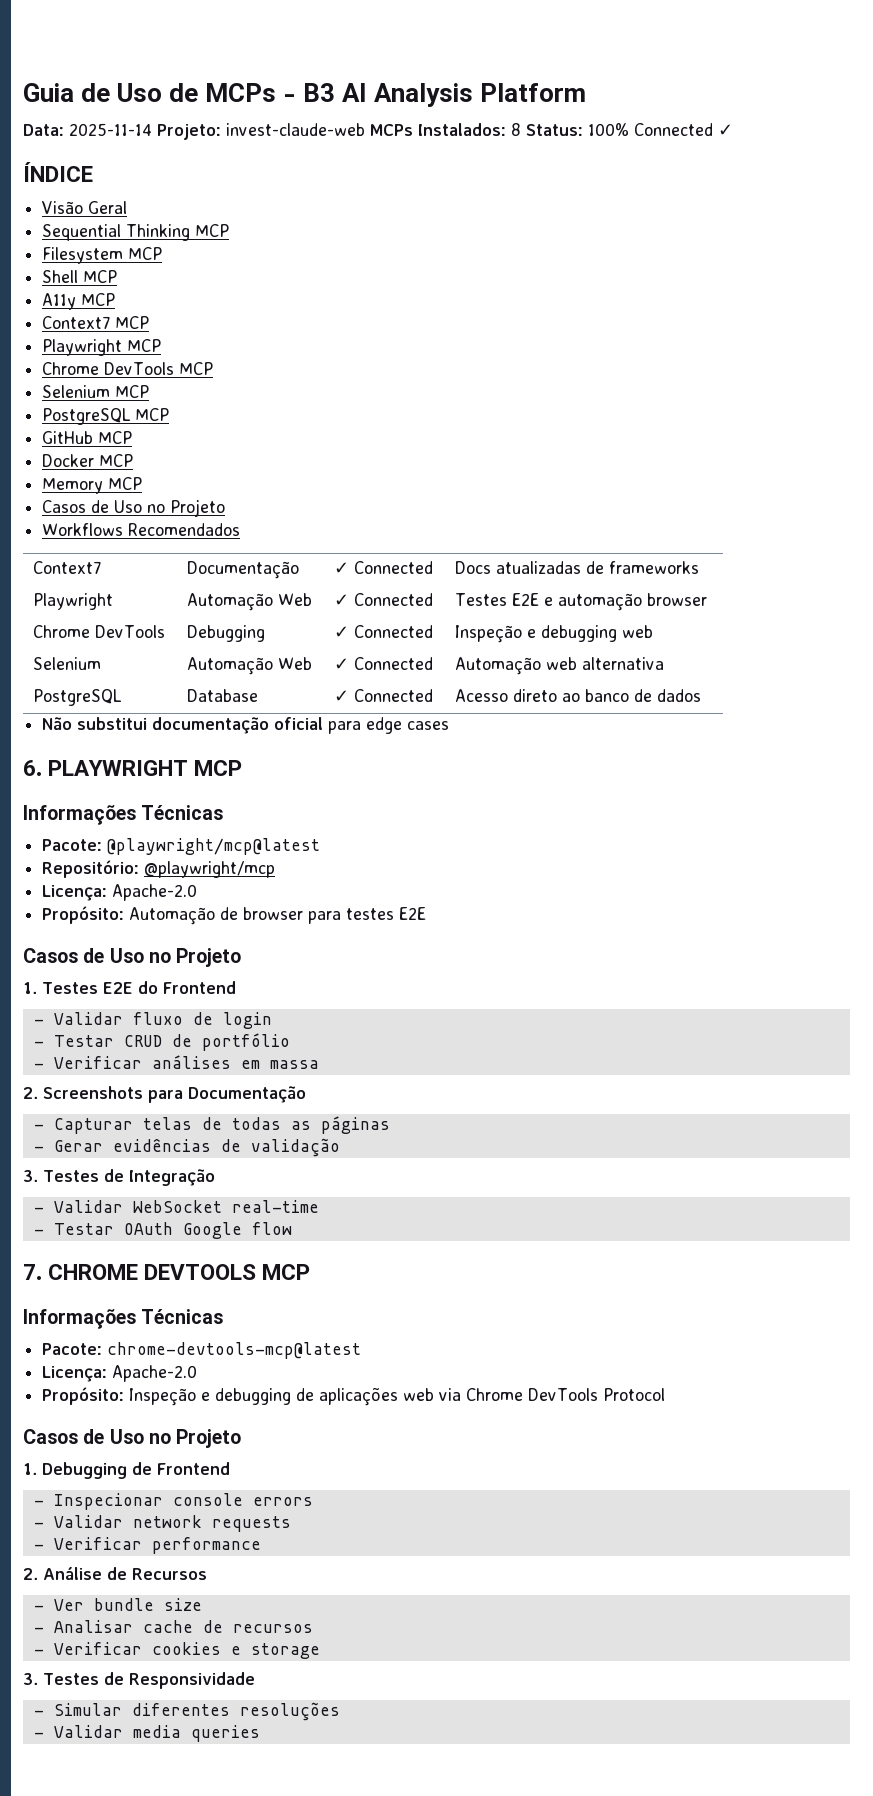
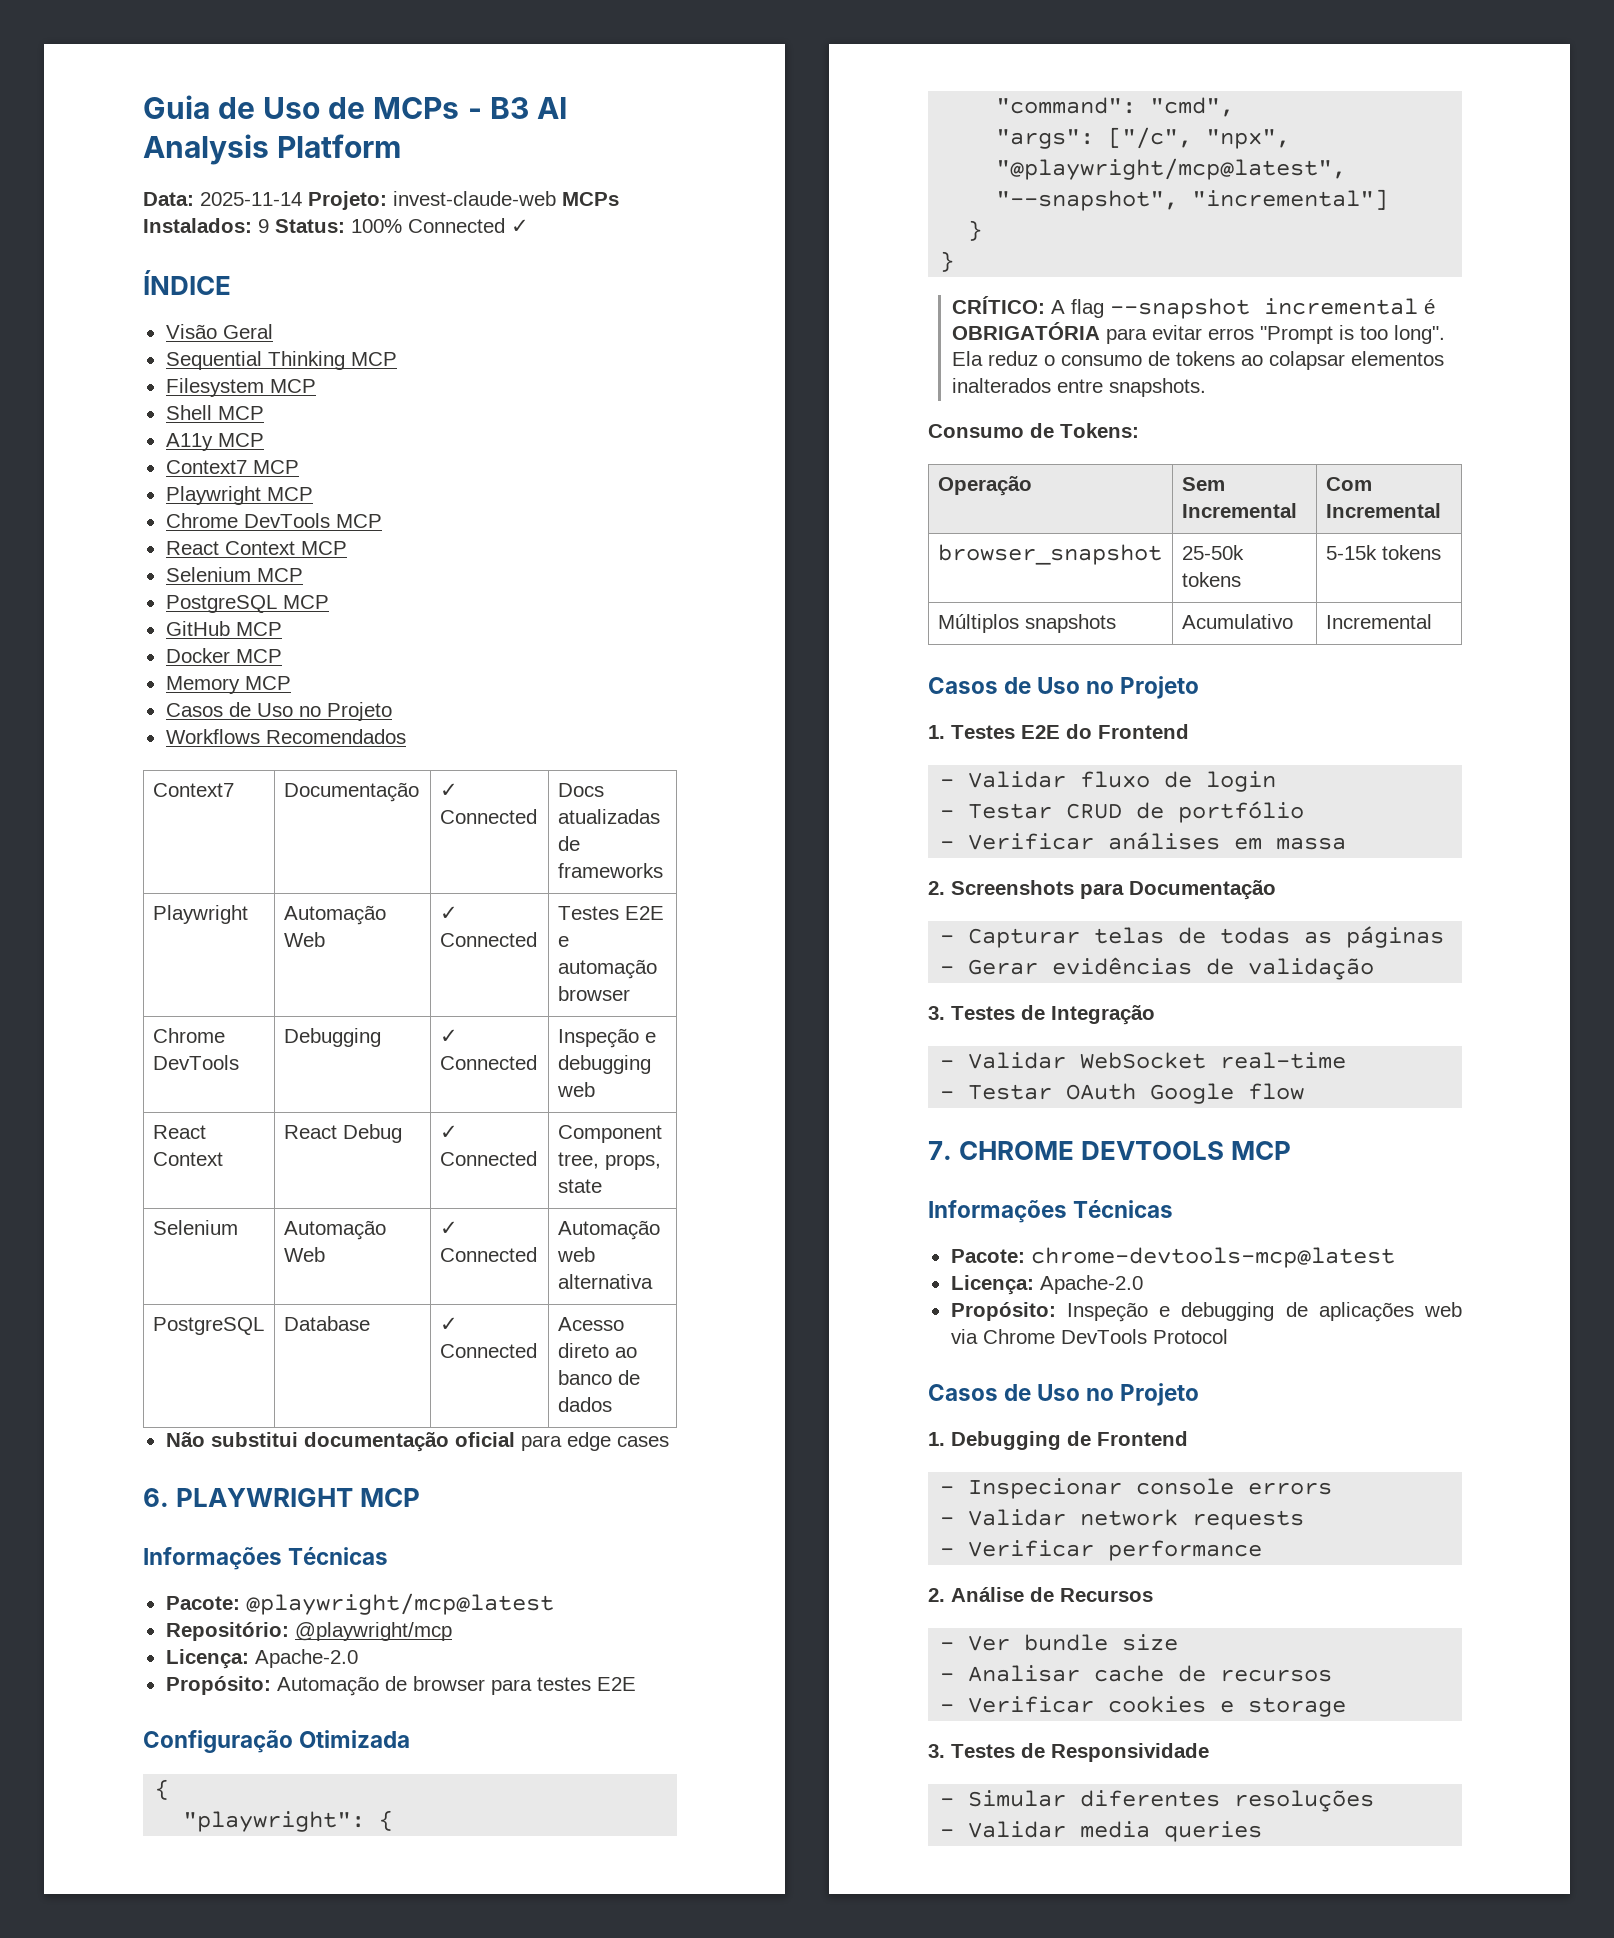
- Data: 2025-11-14 Projeto: invest-claude-web MCPs Instalados: 8 Status: 100% Connected ✓
+ Data: 2025-11-14 Projeto: invest-claude-web MCPs Instalados: 9 Status: 100% Connected ✓
+ React Context MCP
+ React Context | React Debug | ✓ Connected | Component tree, props, state
+ Configuração Otimizada
+ {
+ "playwright": {
+ "command": "cmd",
+ "args": ["/c", "npx", "@playwright/mcp@latest", "--snapshot", "incremental"]
+ }
+ }
+ CRÍTICO: A flag --snapshot incremental é OBRIGATÓRIA para evitar erros "Prompt is too long". Ela reduz o consumo de tokens ao colapsar elementos inalterados entre snapshots.
+ Consumo de Tokens:
+ Operação | Sem Incremental | Com Incremental
+ browser_snapshot | 25-50k tokens | 5-15k tokens
+ Múltiplos snapshots | Acumulativo | Incremental

